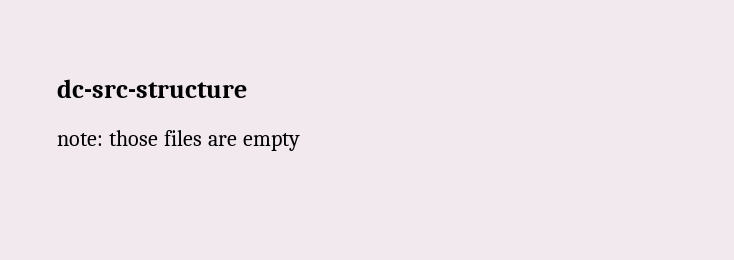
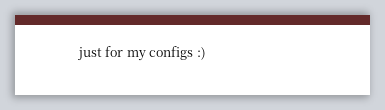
- dc-src-structure
- note: those files are empty
+ just for my configs :)

